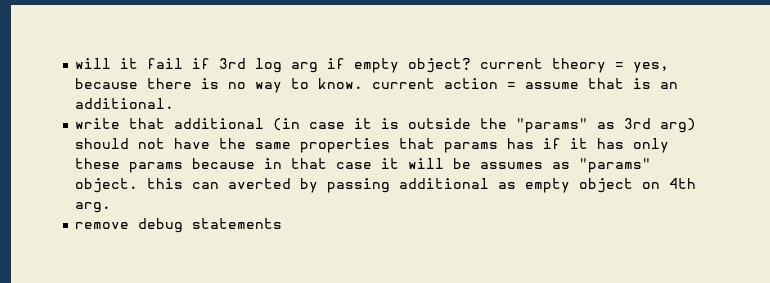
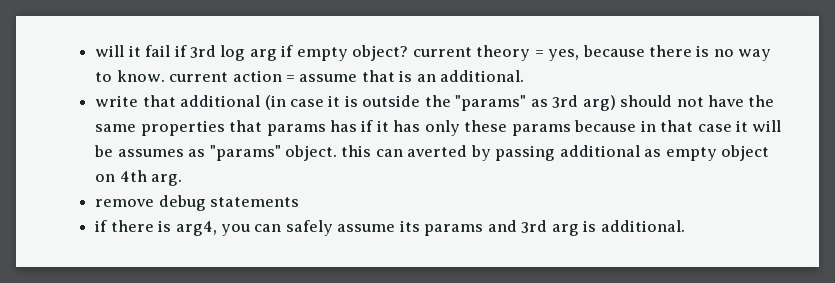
+ if there is arg4, you can safely assume its params and 3rd arg is additional.

